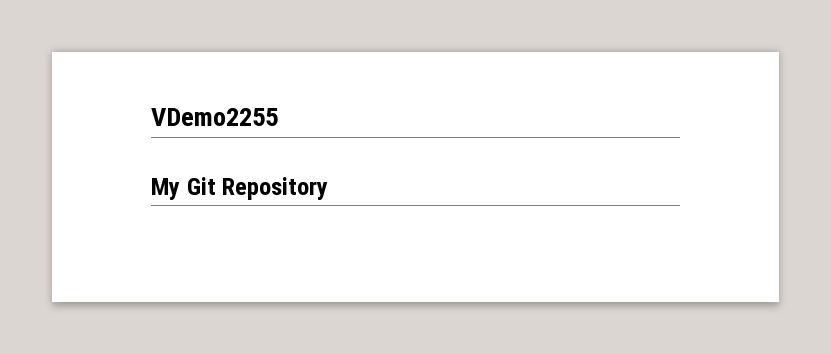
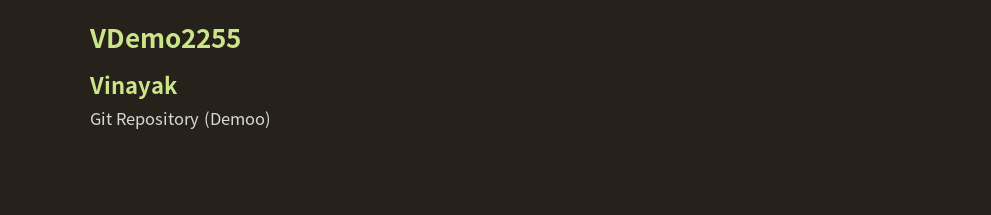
- My Git Repository
+ Vinayak
+ Git Repository (Demoo)

